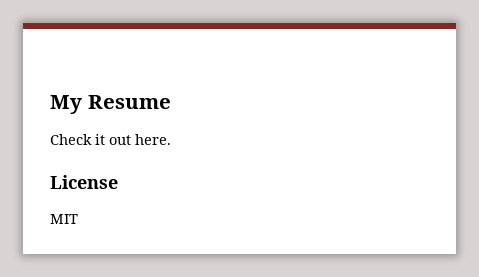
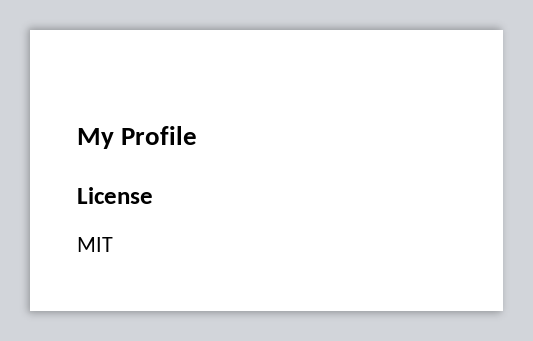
- My Resume
- Check it out here.
+ My Profile

